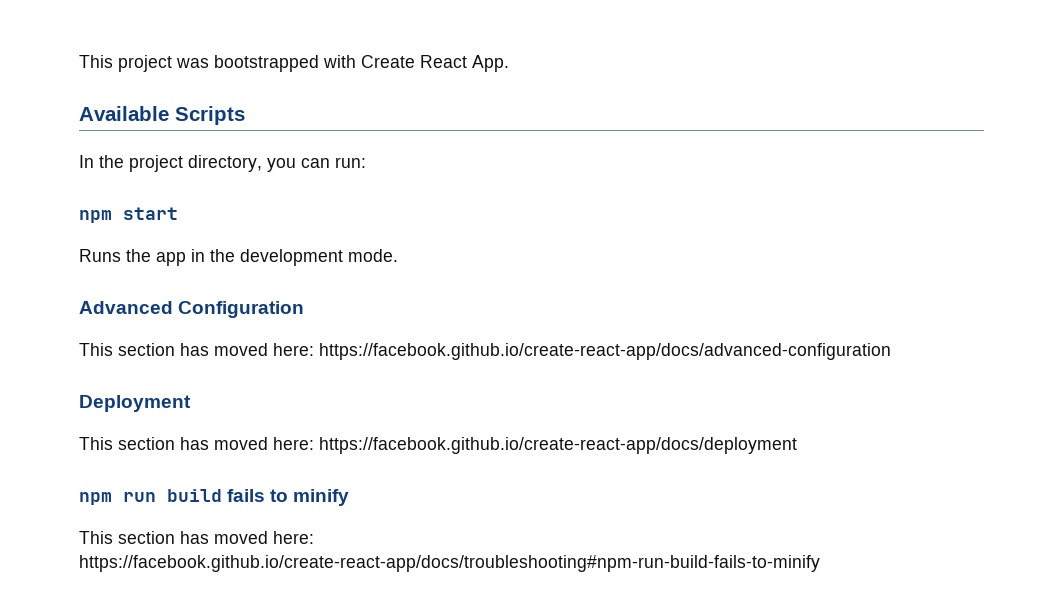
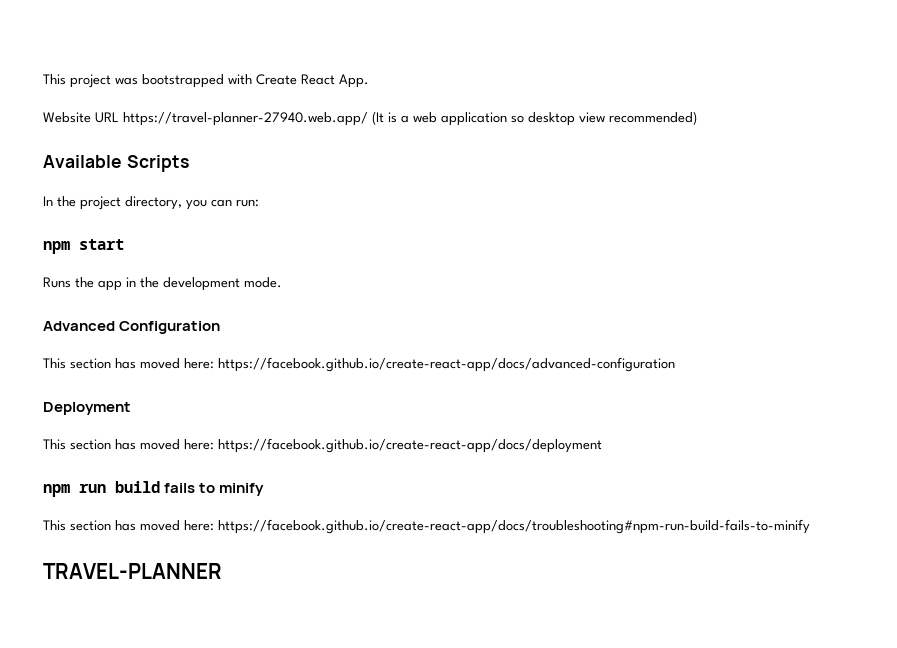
+ Website URL https://travel-planner-27940.web.app/ (It is a web application so desktop view recommended)
+ TRAVEL-PLANNER

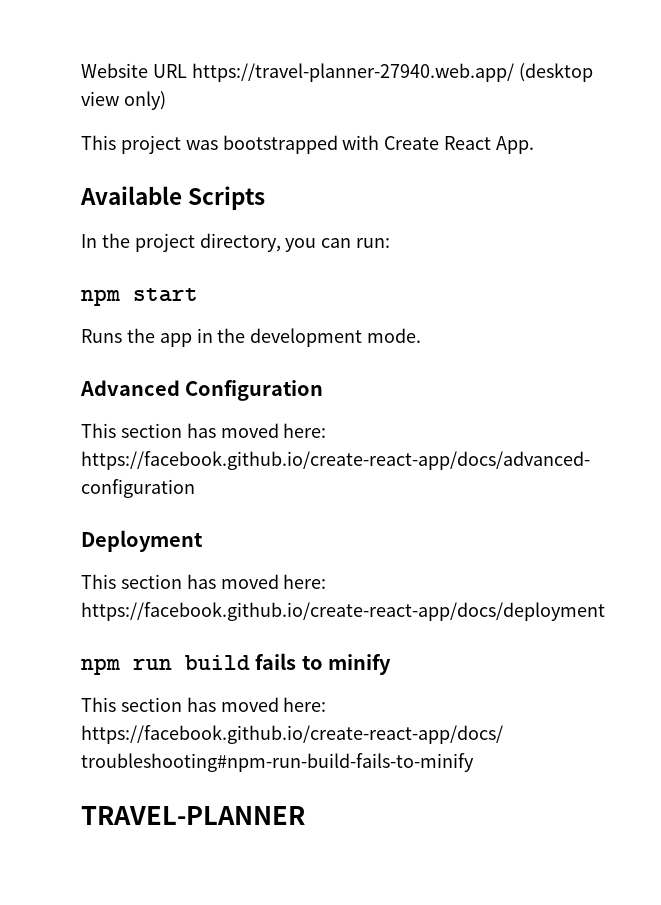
+ Website URL https://travel-planner-27940.web.app/ (desktop view only)
- Website URL https://travel-planner-27940.web.app/ (It is a web application so desktop view recommended)

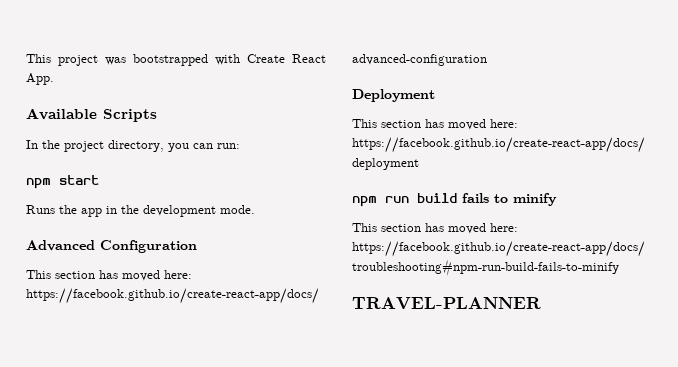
- Website URL https://travel-planner-27940.web.app/ (desktop view only)

